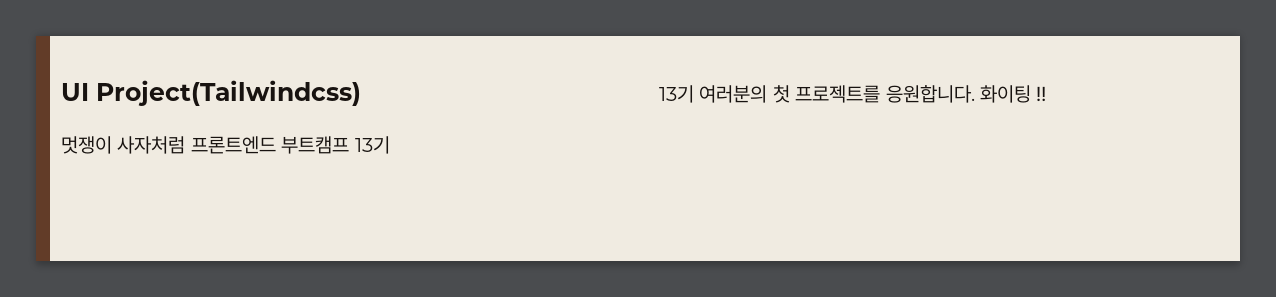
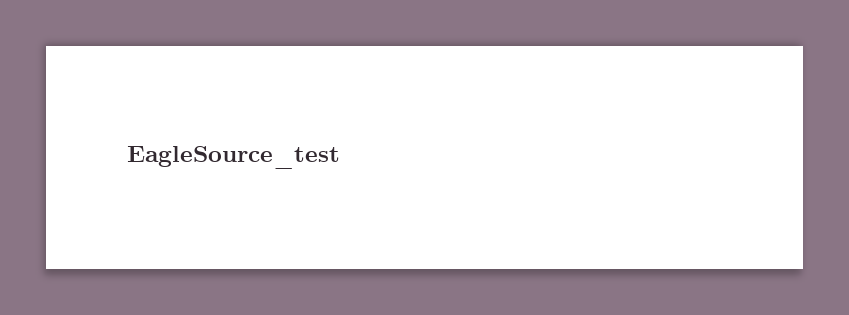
- UI Project(Tailwindcss)
- 멋쟁이 사자처럼 프론트엔드 부트캠프 13기
- 13기 여러분의 첫 프로젝트를 응원합니다. 화이팅 ‼
+ EagleSource_test

